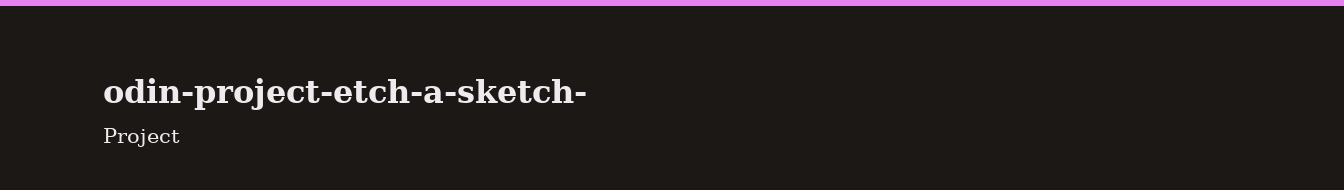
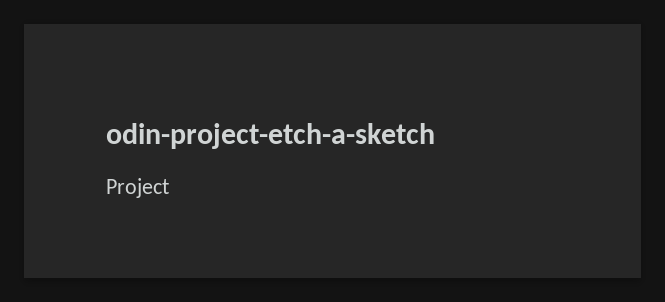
- odin-project-etch-a-sketch-
+ odin-project-etch-a-sketch

